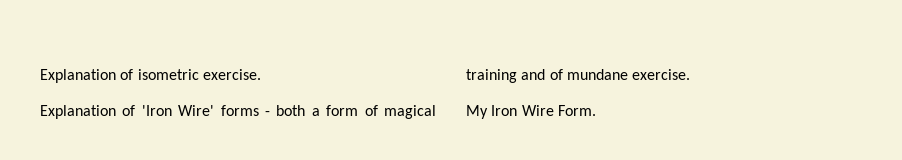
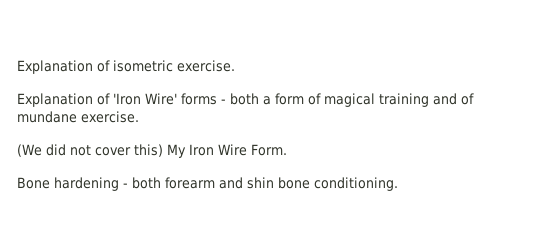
- My Iron Wire Form.
+ (We did not cover this) My Iron Wire Form.
+ Bone hardening - both forearm and shin bone conditioning.

